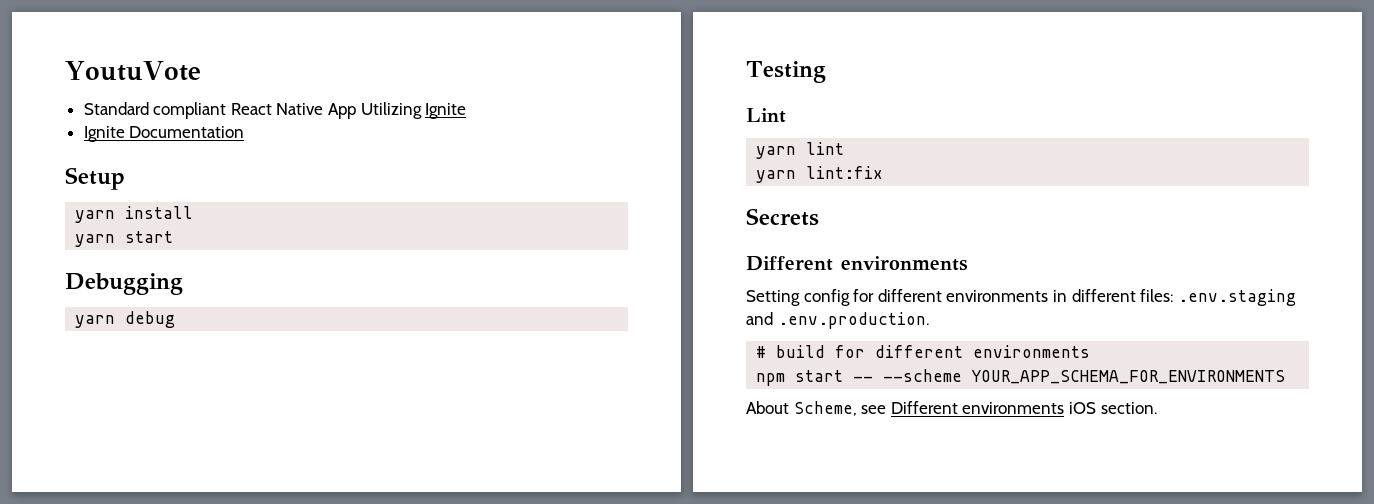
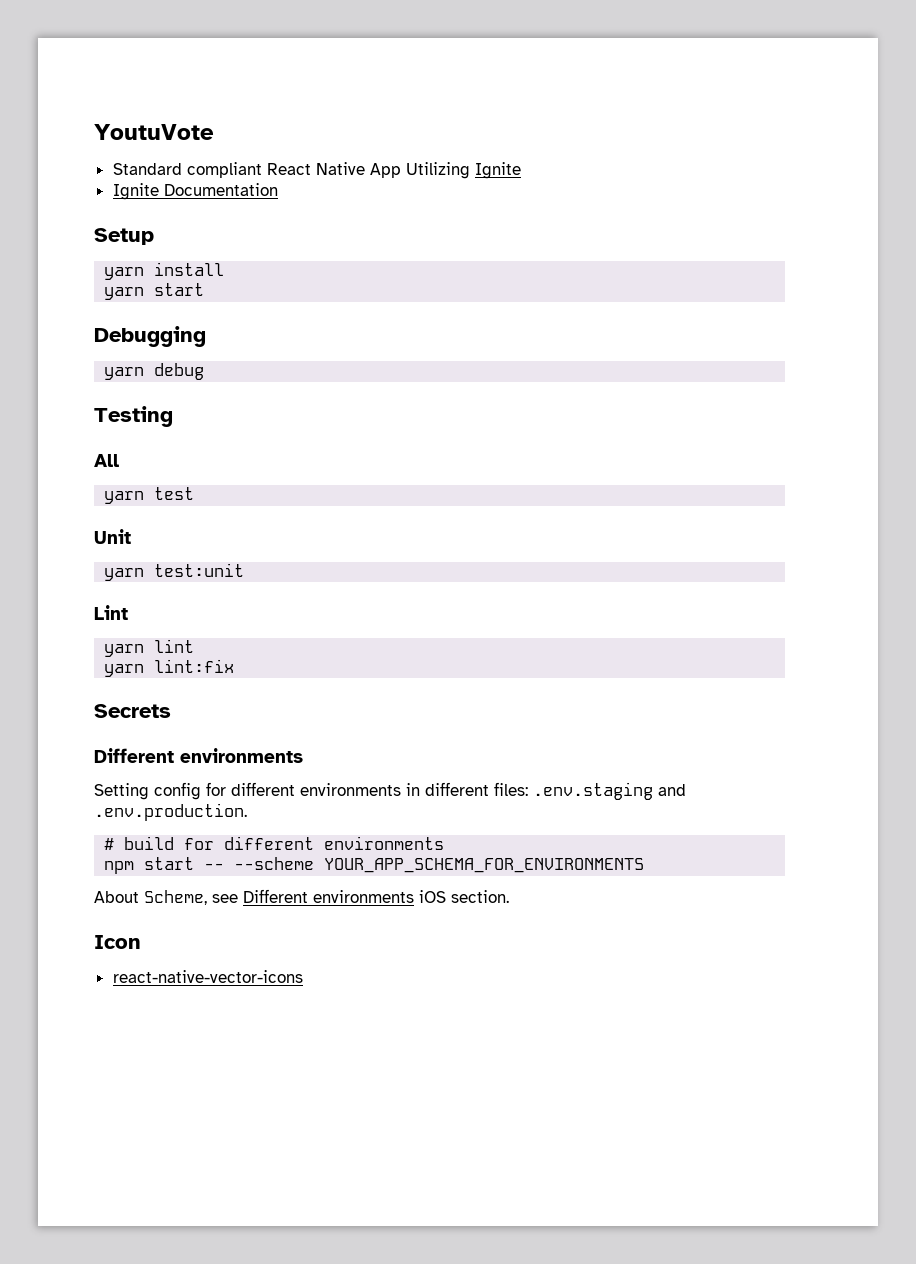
+ All
+ yarn test
+ Unit
+ yarn test:unit
+ Icon
+ react-native-vector-icons

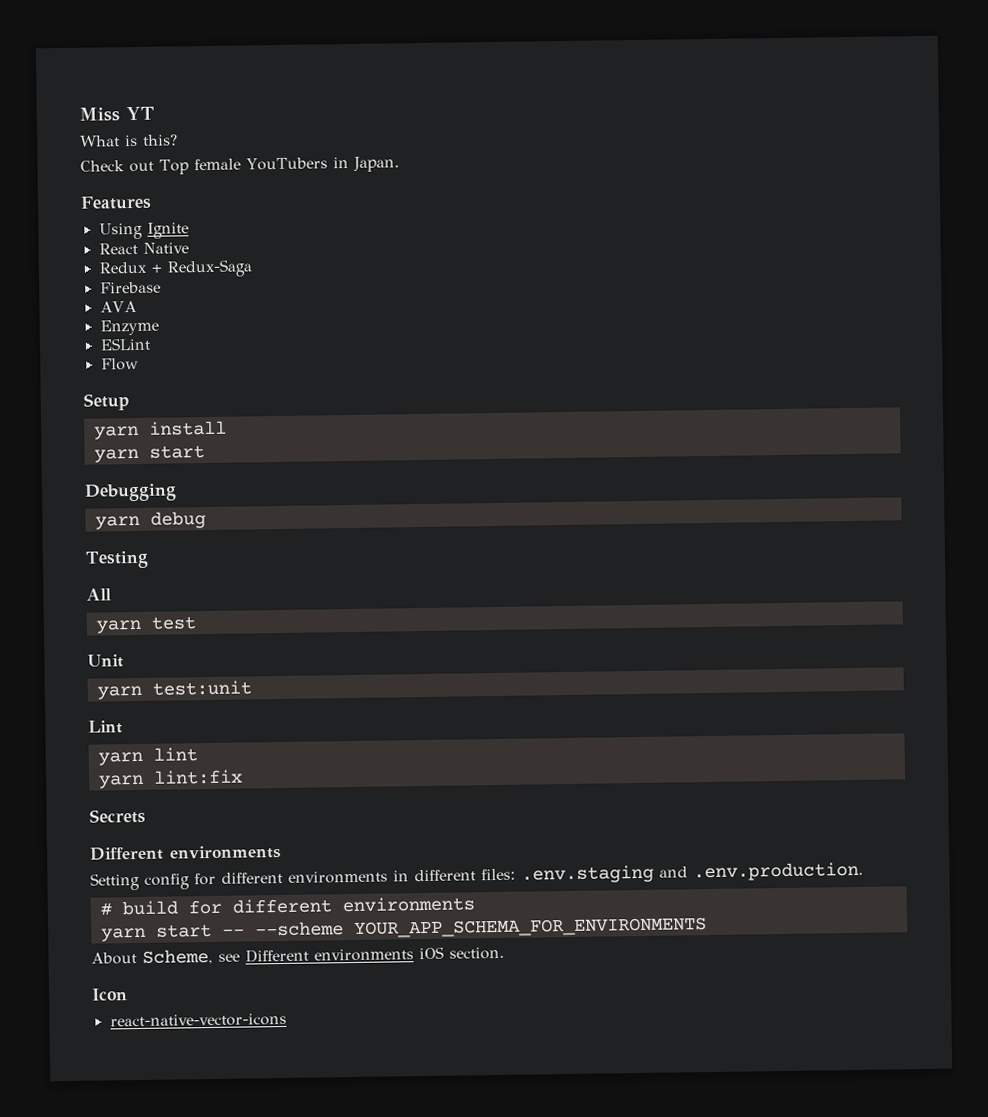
- YoutuVote
- Standard compliant React Native App Utilizing Ignite
- Ignite Documentation
+ Miss YT
+ What is this?
+ Check out Top female YouTubers in Japan.
+ Features
+ Using Ignite
+ React Native
+ Redux + Redux-Saga
+ Firebase
+ AVA
+ Enzyme
+ ESLint
+ Flow
- npm start -- --scheme YOUR_APP_SCHEMA_FOR_ENVIRONMENTS
+ yarn start -- --scheme YOUR_APP_SCHEMA_FOR_ENVIRONMENTS

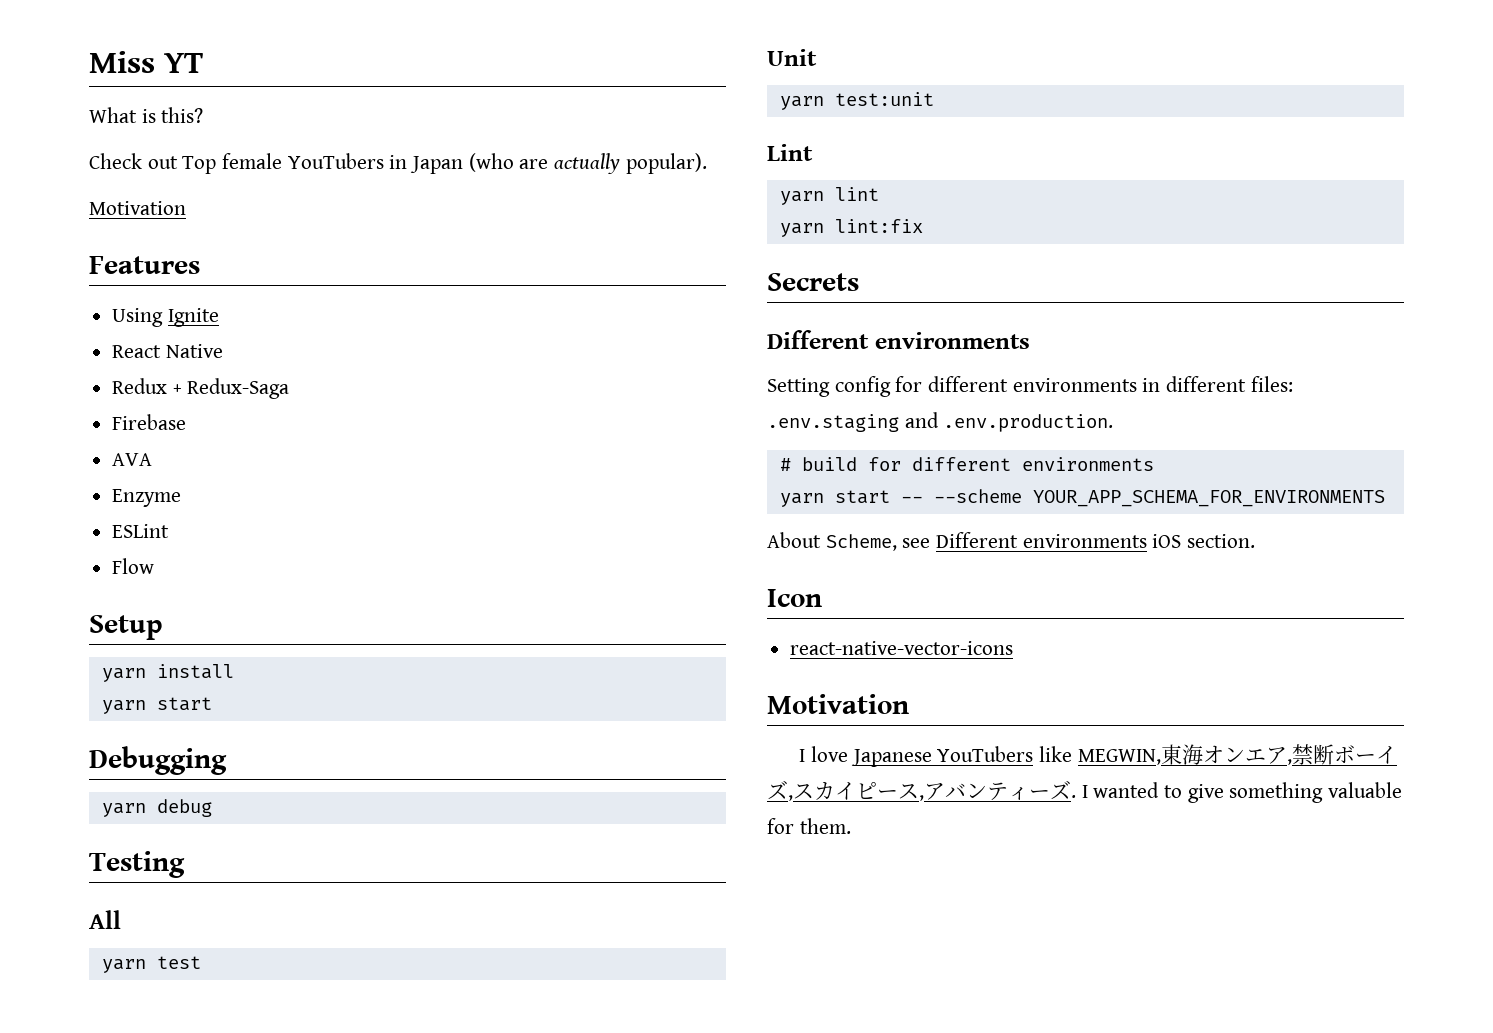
- Check out Top female YouTubers in Japan.
+ Check out Top female YouTubers in Japan (who are actually popular).
+ Motivation
  react-native-vector-icons
+ Motivation
+ I love Japanese YouTubers like MEGWIN,東海オンエア,禁断ボーイズ,スカイピース,アバンティーズ. I wanted to give something valuable for them.

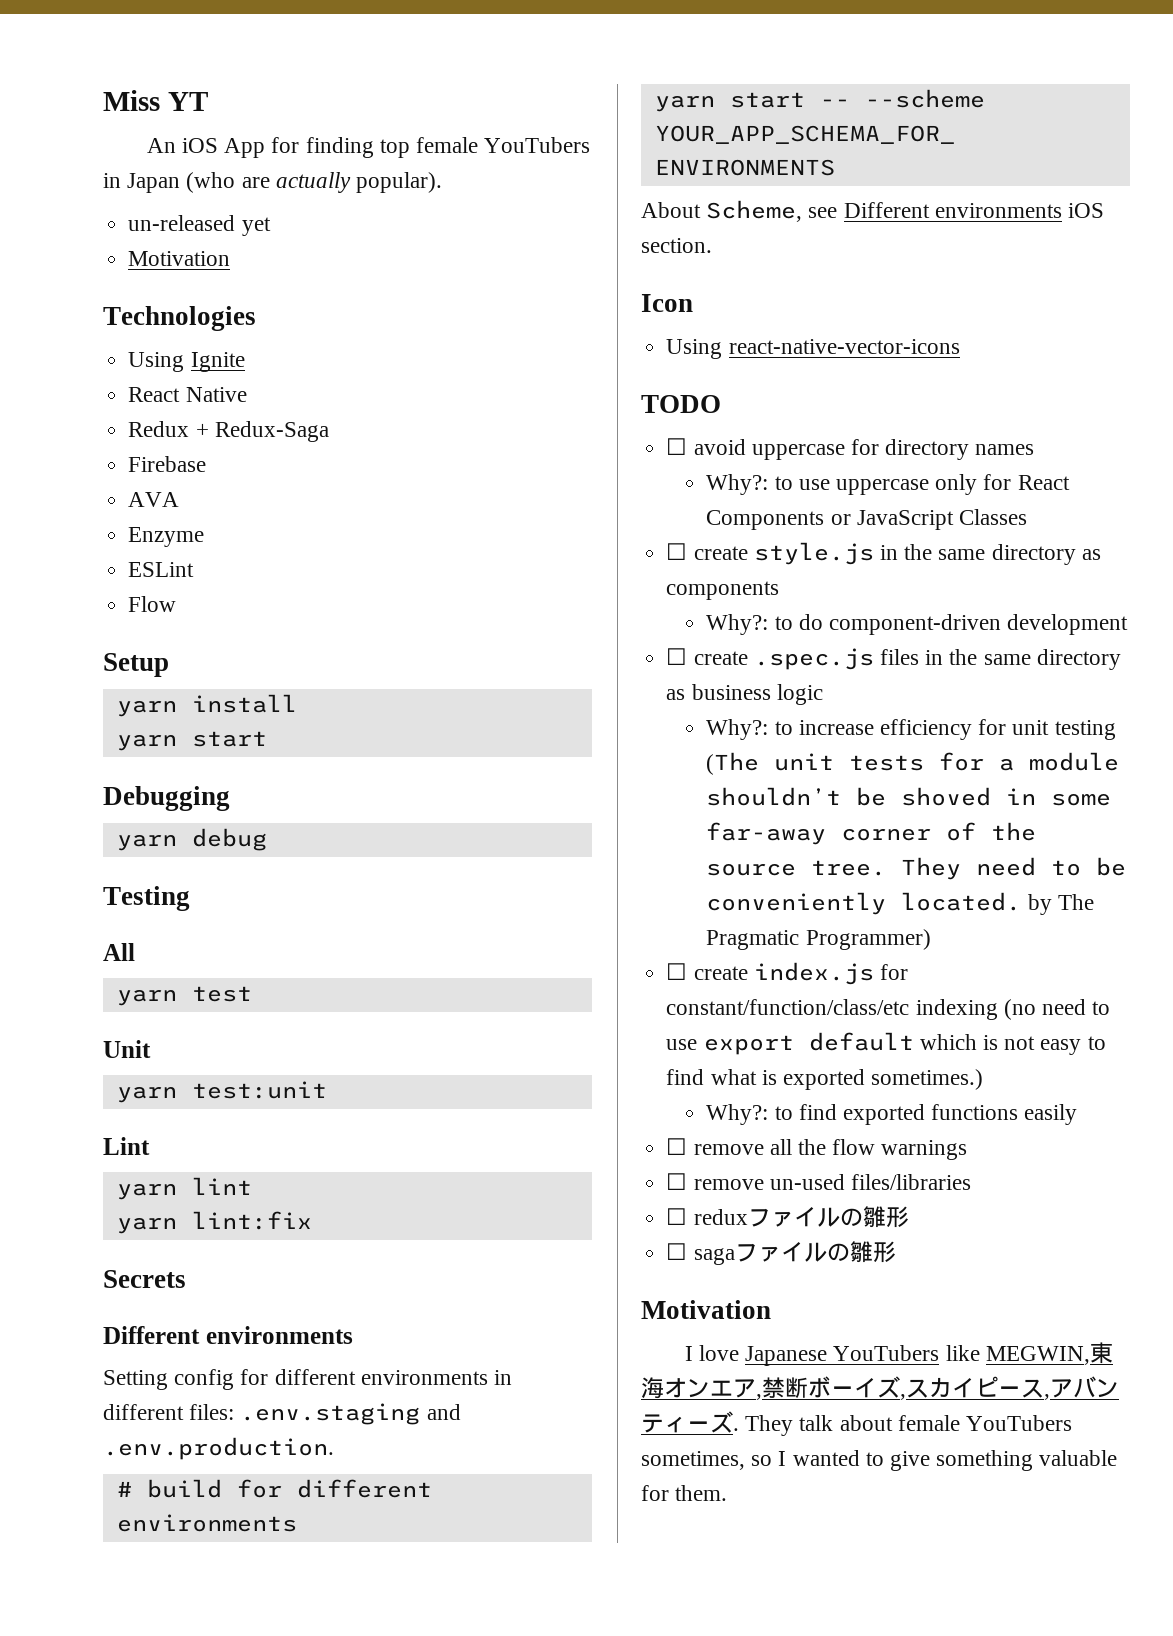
- What is this?
- Check out Top female YouTubers in Japan (who are actually popular).
+ An iOS App for finding top female YouTubers in Japan (who are actually popular).
+ un-released yet
  Motivation
- Features
+ Technologies
- react-native-vector-icons
+ Using react-native-vector-icons
+ TODO
+ ☐ avoid uppercase for directory names
+ Why?: to use uppercase only for React Components or JavaScript Classes
+ ☐ create style.js in the same directory as components
+ Why?: to do component-driven development
+ ☐ create .spec.js files in the same directory as business logic
+ Why?: to increase efficiency for unit testing (The unit tests for a module shouldn’t be shoved in some far-away corner of the source tree. They need to be conveniently located. by The Pragmatic Programmer)
+ ☐ create index.js for constant/function/class/etc indexing (no need to use export default which is not easy to find what is exported sometimes.)
+ Why?: to find exported functions easily
+ ☐ remove all the flow warnings
+ ☐ remove un-used files/libraries
+ ☐ reduxファイルの雛形
+ ☐ sagaファイルの雛形
- I wanted to give something valuable for them.
+ They talk about female YouTubers sometimes, so I wanted to give something valuable for them.

